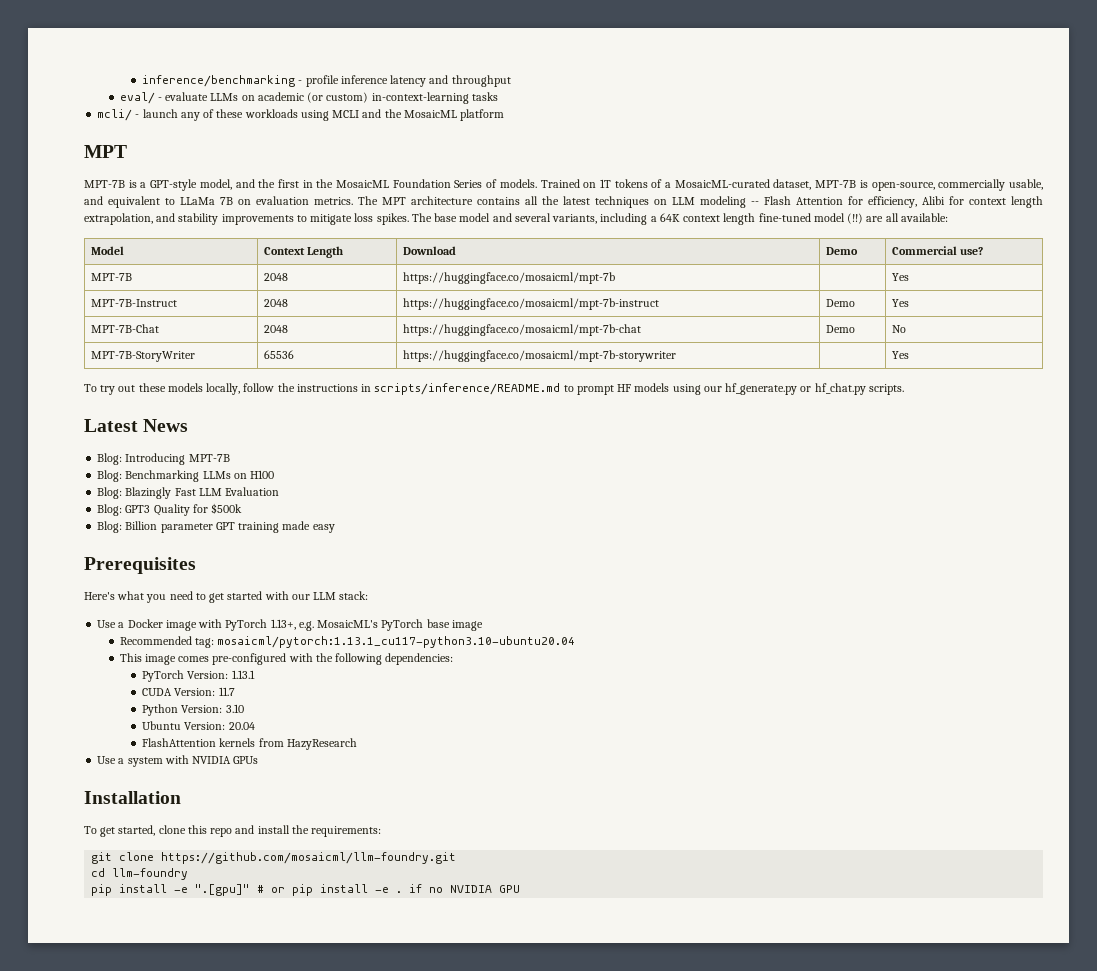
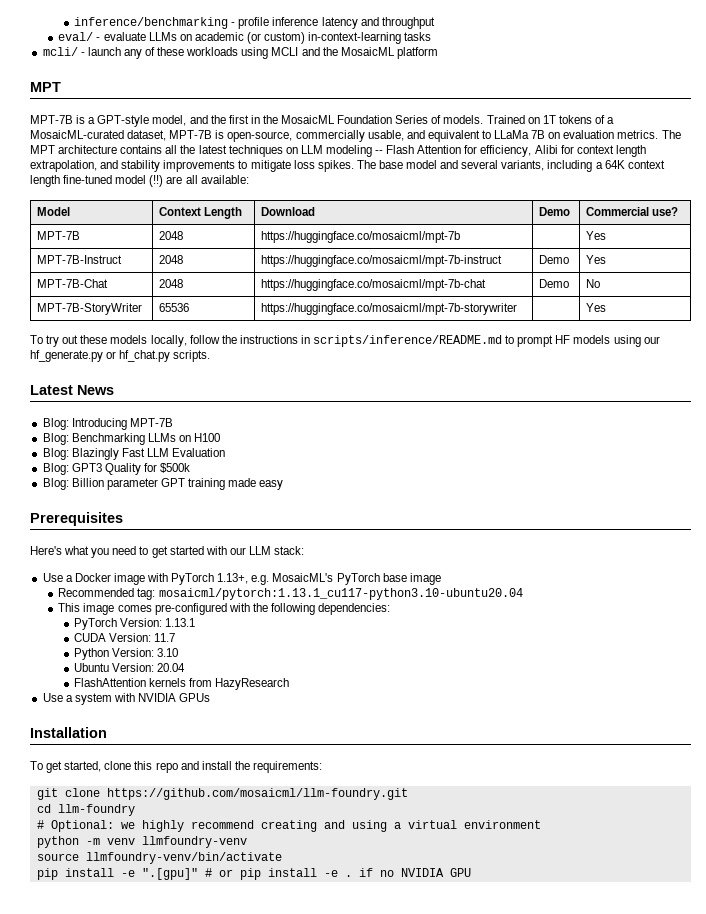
+ # Optional: we highly recommend creating and using a virtual environment
+ python -m venv llmfoundry-venv
+ source llmfoundry-venv/bin/activate

